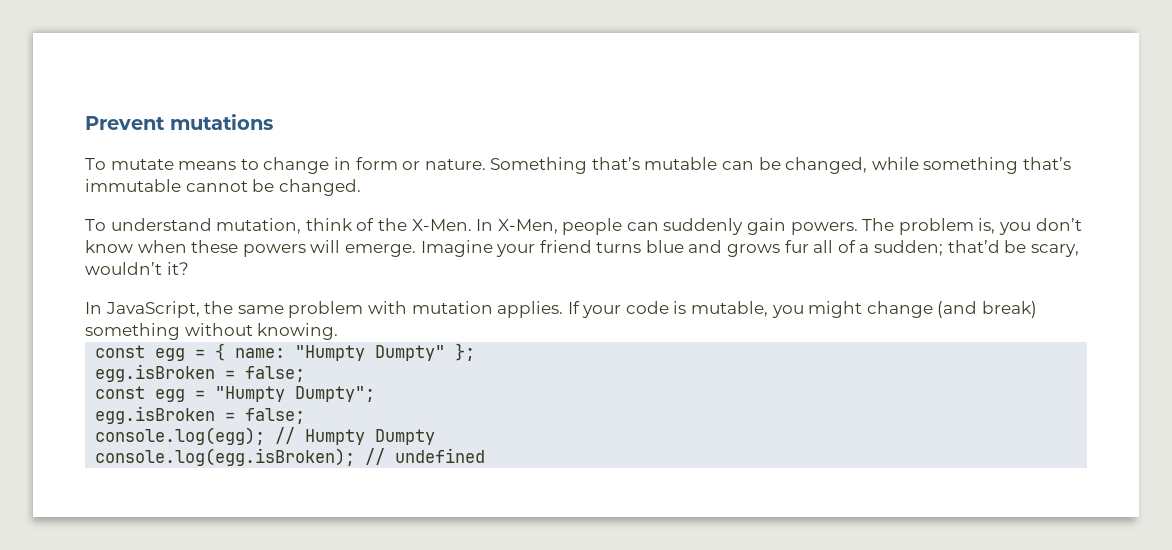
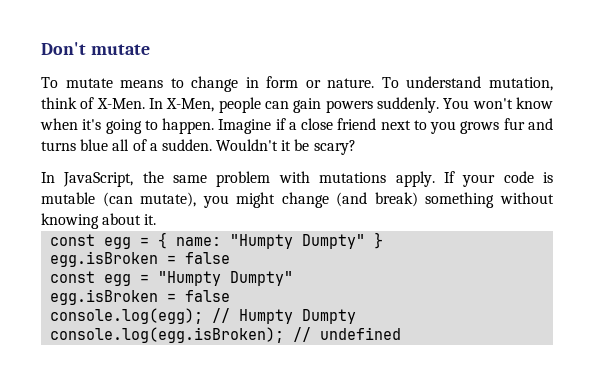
- Prevent mutations
+ Don't mutate
- To mutate means to change in form or nature. Something that’s mutable can be changed, while something that’s immutable cannot be changed.
- To understand mutation, think of the X-Men.
+ To mutate means to change in form or nature. To understand mutation, think of X-Men.
- In X-Men, people can suddenly gain powers. The problem is, you don’t know when these powers will emerge. Imagine your friend turns blue and grows fur all of a sudden; that’d be scary, wouldn’t it?
+ In X-Men, people can gain powers suddenly. You won't know when it's going to happen. Imagine if a close friend next to you grows fur and turns blue all of a sudden. Wouldn't it be scary?
- In JavaScript, the same problem with mutation applies.
+ In JavaScript, the same problem with mutations apply.
- If your code is mutable, you might change (and break) something without knowing.
+ If your code is mutable (can mutate), you might change (and break) something without knowing about it.
- const egg = { name: "Humpty Dumpty" };
- egg.isBroken = false;
+ const egg = { name: "Humpty Dumpty" }
+ egg.isBroken = false
- const egg = "Humpty Dumpty";
- egg.isBroken = false;
+ const egg = "Humpty Dumpty"
+ egg.isBroken = false

